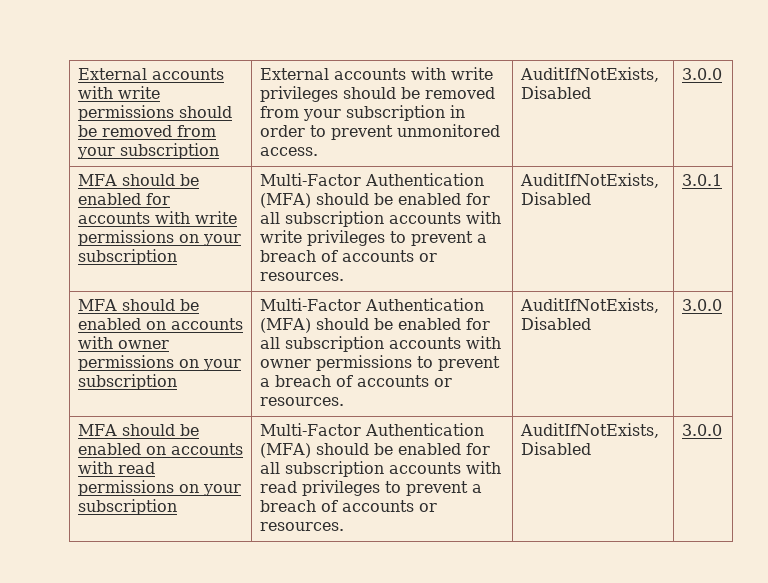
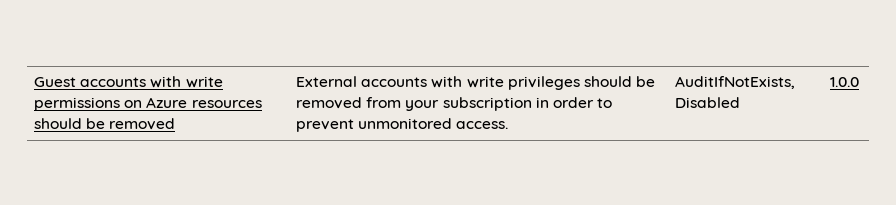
- External accounts with write permissions should be removed from your subscription | External accounts with write privileges should be removed from your subscription in order to prevent unmonitored access. | AuditIfNotExists, Disabled | 3.0.0
- MFA should be enabled for accounts with write permissions on your subscription | Multi-Factor Authentication (MFA) should be enabled for all subscription accounts with write privileges to prevent a breach of accounts or resources. | AuditIfNotExists, Disabled | 3.0.1
- MFA should be enabled on accounts with owner permissions on your subscription | Multi-Factor Authentication (MFA) should be enabled for all subscription accounts with owner permissions to prevent a breach of accounts or resources. | AuditIfNotExists, Disabled | 3.0.0
- MFA should be enabled on accounts with read permissions on your subscription | Multi-Factor Authentication (MFA) should be enabled for all subscription accounts with read privileges to prevent a breach of accounts or resources. | AuditIfNotExists, Disabled | 3.0.0
+ Guest accounts with write permissions on Azure resources should be removed | External accounts with write privileges should be removed from your subscription in order to prevent unmonitored access. | AuditIfNotExists, Disabled | 1.0.0

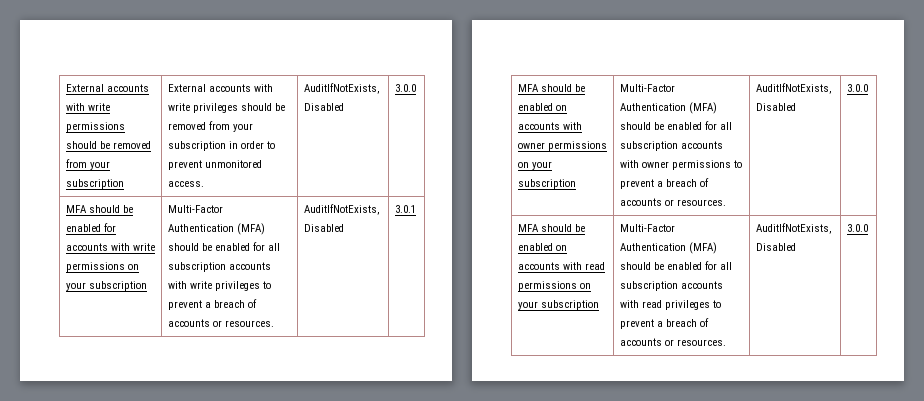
- Guest accounts with write permissions on Azure resources should be removed | External accounts with write privileges should be removed from your subscription in order to prevent unmonitored access. | AuditIfNotExists, Disabled | 1.0.0
+ External accounts with write permissions should be removed from your subscription | External accounts with write privileges should be removed from your subscription in order to prevent unmonitored access. | AuditIfNotExists, Disabled | 3.0.0
+ MFA should be enabled for accounts with write permissions on your subscription | Multi-Factor Authentication (MFA) should be enabled for all subscription accounts with write privileges to prevent a breach of accounts or resources. | AuditIfNotExists, Disabled | 3.0.1
+ MFA should be enabled on accounts with owner permissions on your subscription | Multi-Factor Authentication (MFA) should be enabled for all subscription accounts with owner permissions to prevent a breach of accounts or resources. | AuditIfNotExists, Disabled | 3.0.0
+ MFA should be enabled on accounts with read permissions on your subscription | Multi-Factor Authentication (MFA) should be enabled for all subscription accounts with read privileges to prevent a breach of accounts or resources. | AuditIfNotExists, Disabled | 3.0.0

